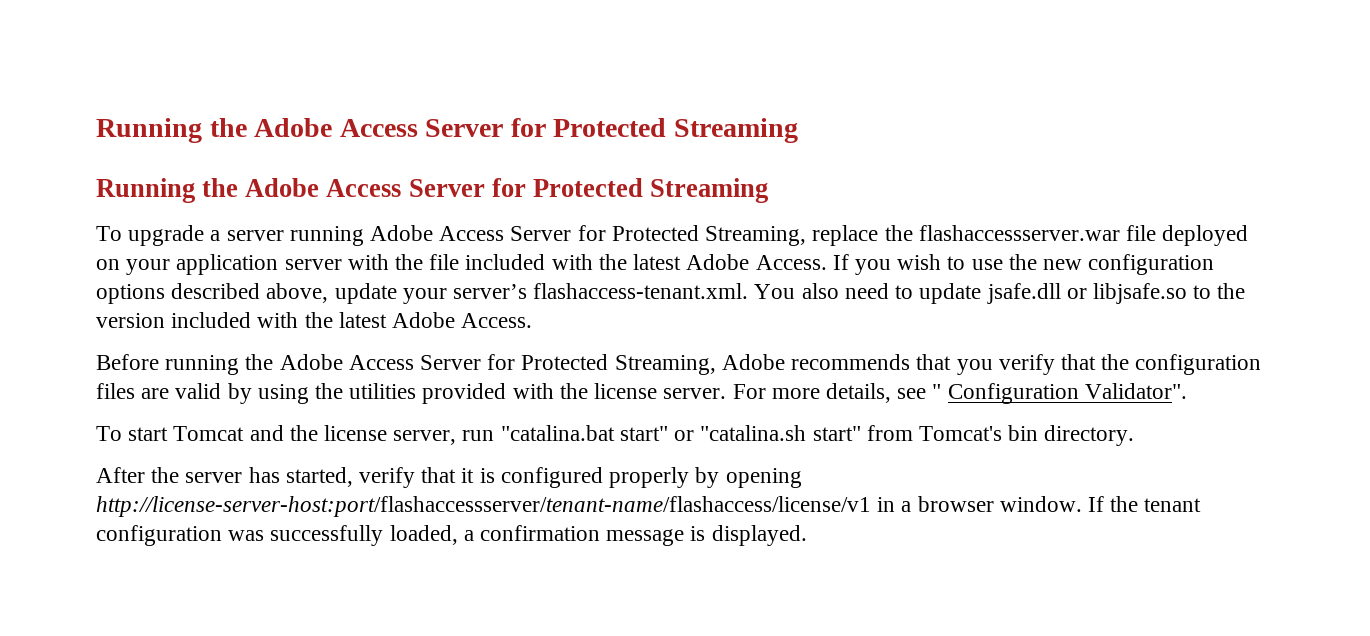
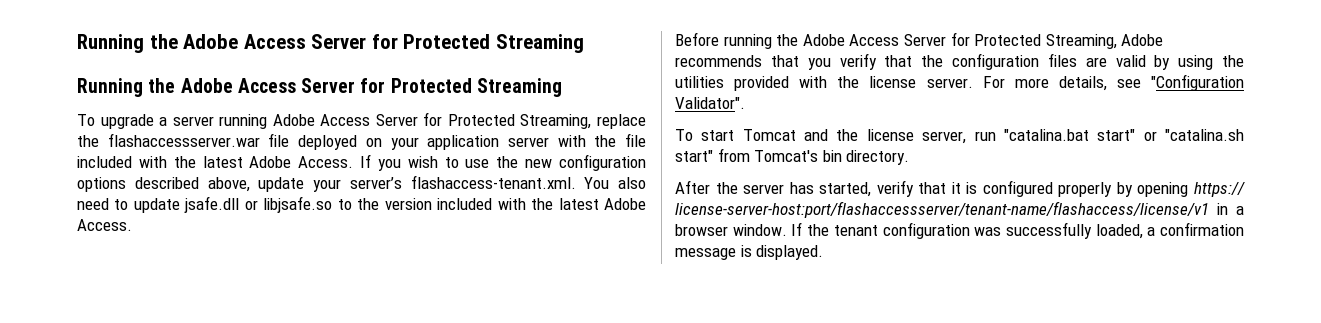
- For more details, see " Configuration Validator".
+ For more details, see "Configuration Validator".
- After the server has started, verify that it is configured properly by opening http://license-server-host:port/flashaccessserver/tenant-name/flashaccess/license/v1 in a browser window.
+ After the server has started, verify that it is configured properly by opening https:// license-server-host:port/flashaccessserver/tenant-name/flashaccess/license/v1 in a browser window.

